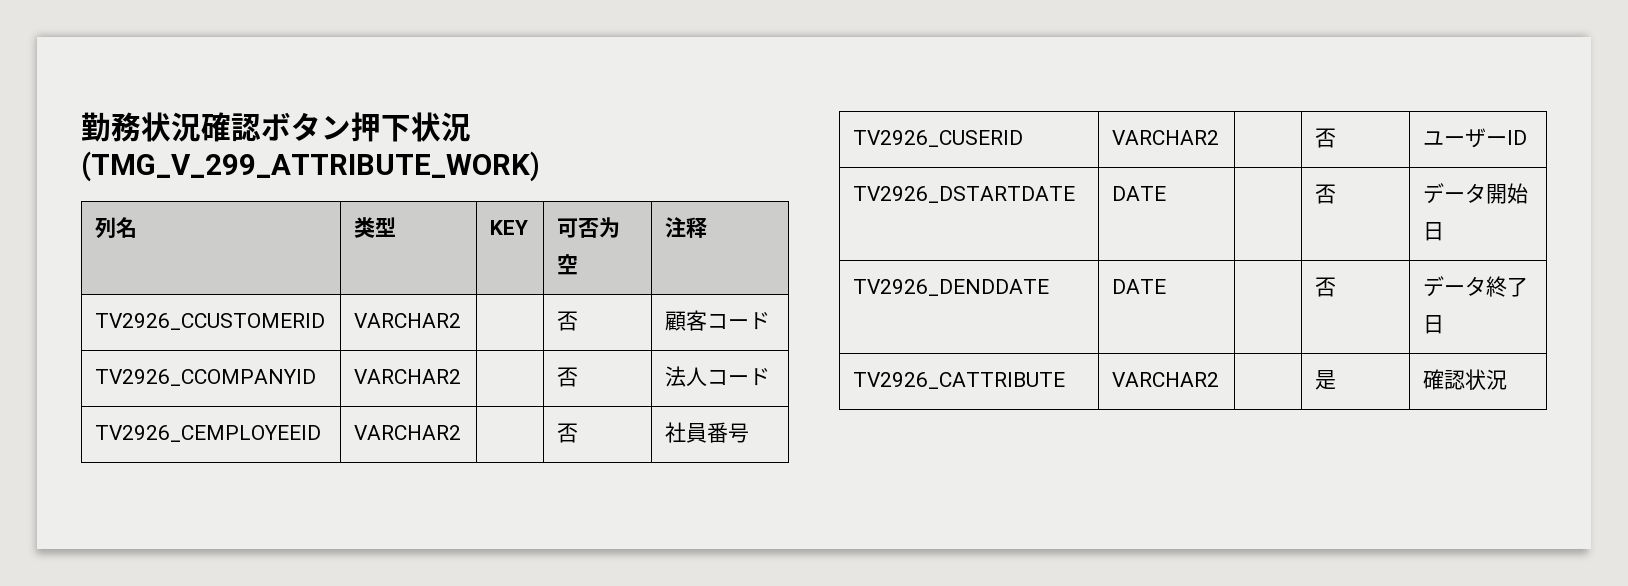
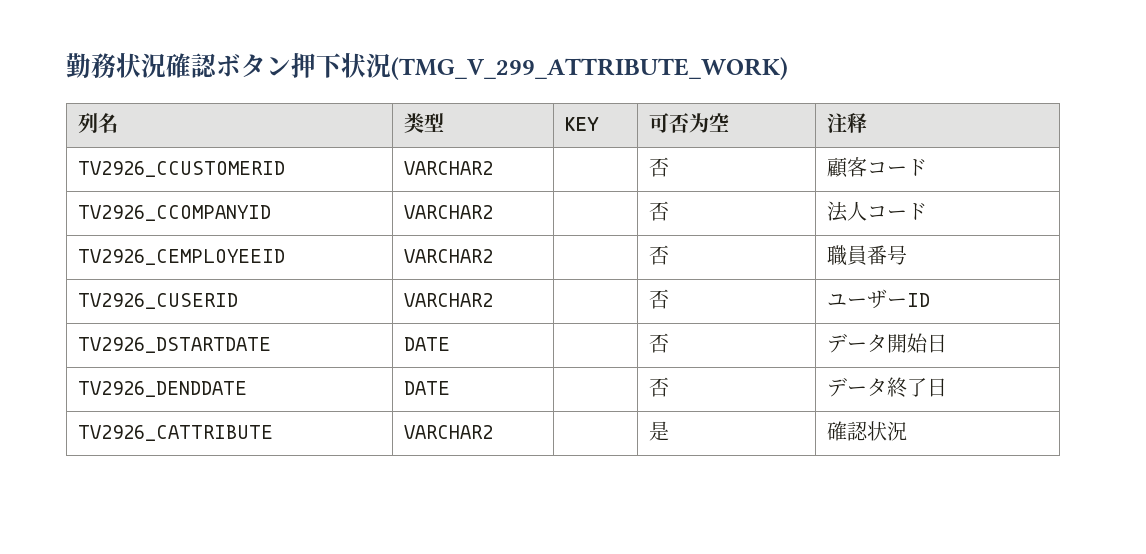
- TV2926_CEMPLOYEEID | VARCHAR2 | | 否 | 社員番号
+ TV2926_CEMPLOYEEID | VARCHAR2 | | 否 | 職員番号

